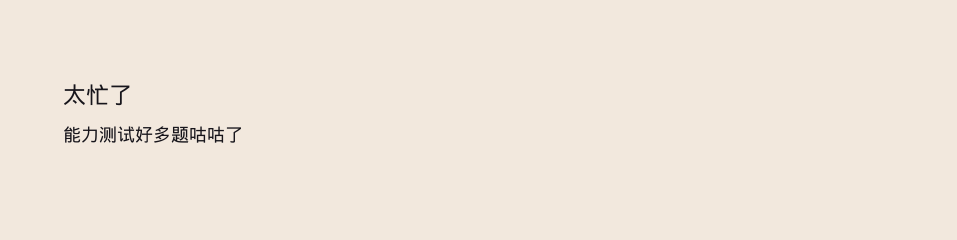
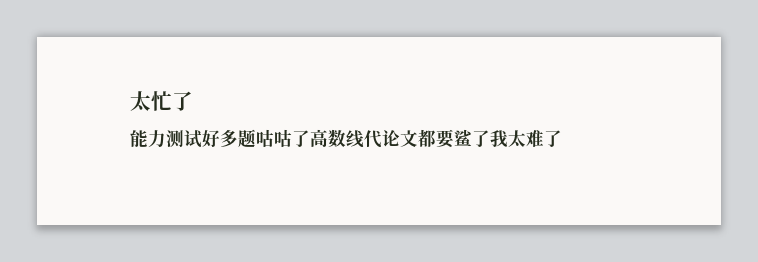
- 能力测试好多题咕咕了
+ 能力测试好多题咕咕了高数线代论文都要鲨了我太难了

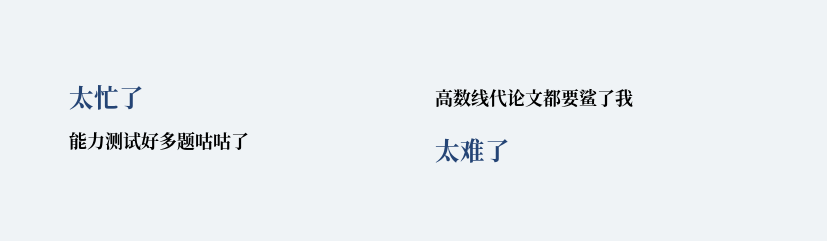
- 能力测试好多题咕咕了高数线代论文都要鲨了我太难了
+ 能力测试好多题咕咕了
+ 高数线代论文都要鲨了我
+ 太难了

